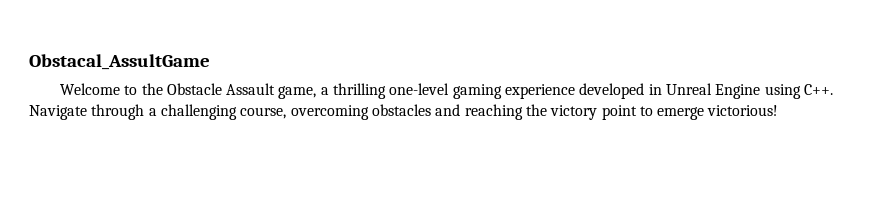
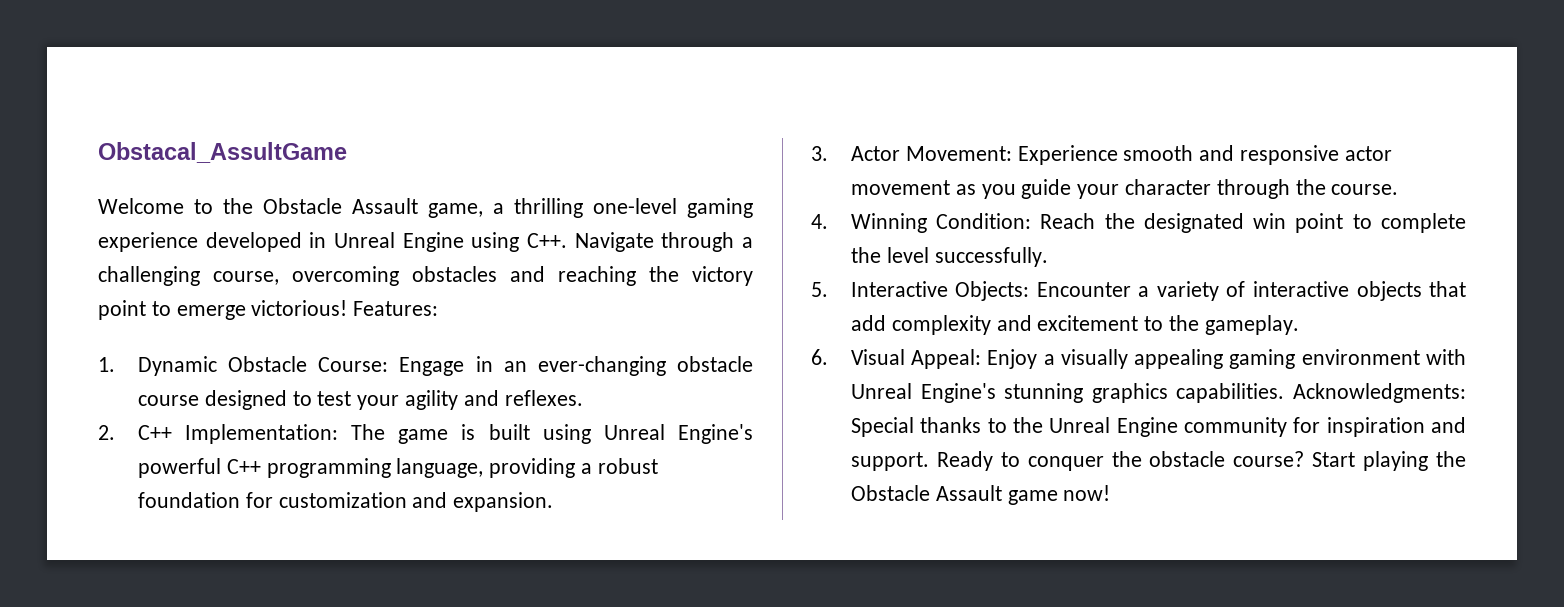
+ Features:
+ 1. Dynamic Obstacle Course: Engage in an ever-changing obstacle course designed to test your agility and reflexes.
+ 2. C++ Implementation: The game is built using Unreal Engine's powerful C++ programming language, providing a robust foundation for customization and expansion.
+ 3. Actor Movement: Experience smooth and responsive actor movement as you guide your character through the course.
+ 4. Winning Condition: Reach the designated win point to complete the level successfully.
+ 5. Interactive Objects: Encounter a variety of interactive objects that add complexity and excitement to the gameplay.
+ 6. Visual Appeal: Enjoy a visually appealing gaming environment with Unreal Engine's stunning graphics capabilities. Acknowledgments: Special thanks to the Unreal Engine community for inspiration and support. Ready to conquer the obstacle course? Start playing the Obstacle Assault game now!

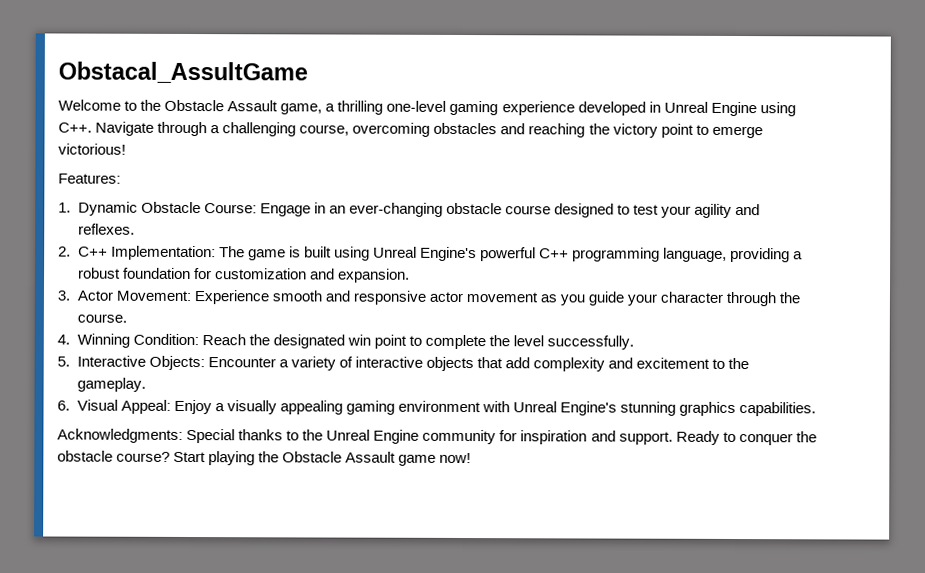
- Welcome to the Obstacle Assault game, a thrilling one-level gaming experience developed in Unreal Engine using C++. Navigate through a challenging course, overcoming obstacles and reaching the victory point to emerge victorious! Features:
+ Welcome to the Obstacle Assault game, a thrilling one-level gaming experience developed in Unreal Engine using C++. Navigate through a challenging course, overcoming obstacles and reaching the victory point to emerge victorious!
+ Features:
- 6. Visual Appeal: Enjoy a visually appealing gaming environment with Unreal Engine's stunning graphics capabilities. Acknowledgments: Special thanks to the Unreal Engine community for inspiration and support.
+ 6. Visual Appeal: Enjoy a visually appealing gaming environment with Unreal Engine's stunning graphics capabilities.
+ Acknowledgments: Special thanks to the Unreal Engine community for inspiration and support.

